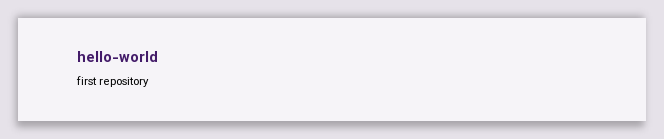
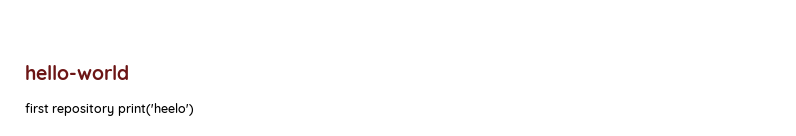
- first repository
+ first repository print('heelo')

